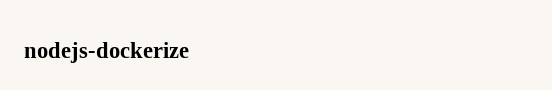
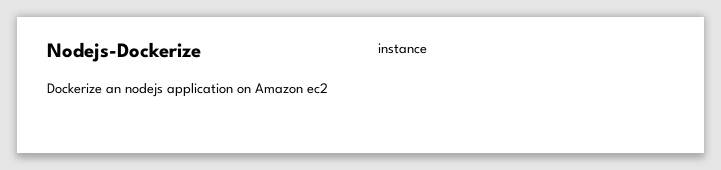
- nodejs-dockerize
+ Nodejs-Dockerize
+ Dockerize an nodejs application on Amazon ec2 instance

